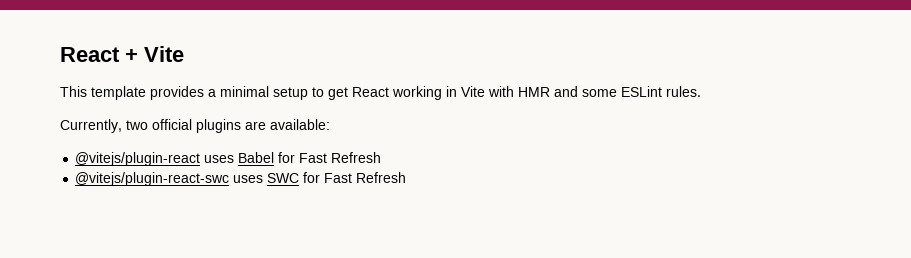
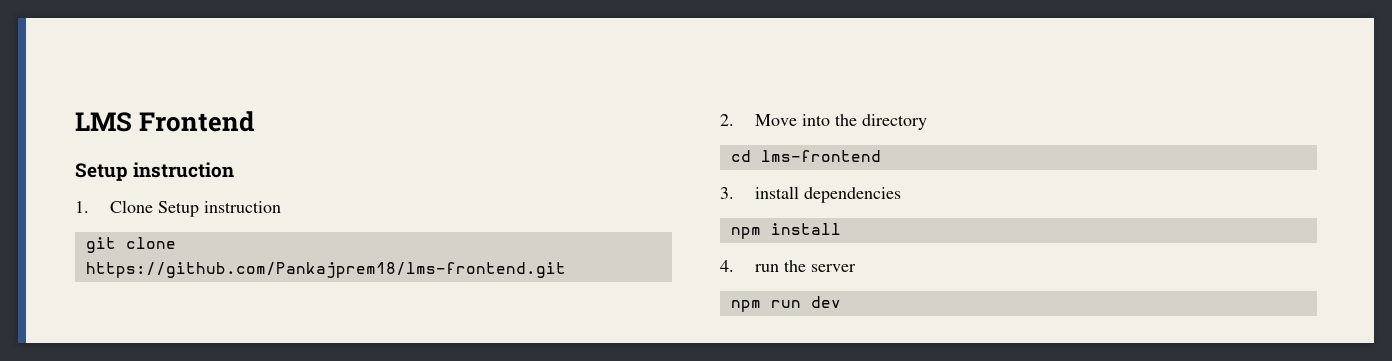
- React + Vite
- This template provides a minimal setup to get React working in Vite with HMR and some ESLint rules.
- Currently, two official plugins are available:
- @vitejs/plugin-react uses Babel for Fast Refresh
- @vitejs/plugin-react-swc uses SWC for Fast Refresh
+ LMS Frontend
+ Setup instruction
+ 1. Clone Setup instruction
+ git clone https://github.com/Pankajprem18/lms-frontend.git
+ 2. Move into the directory
+ cd lms-frontend
+ 3. install dependencies
+ npm install
+ 4. run the server
+ npm run dev

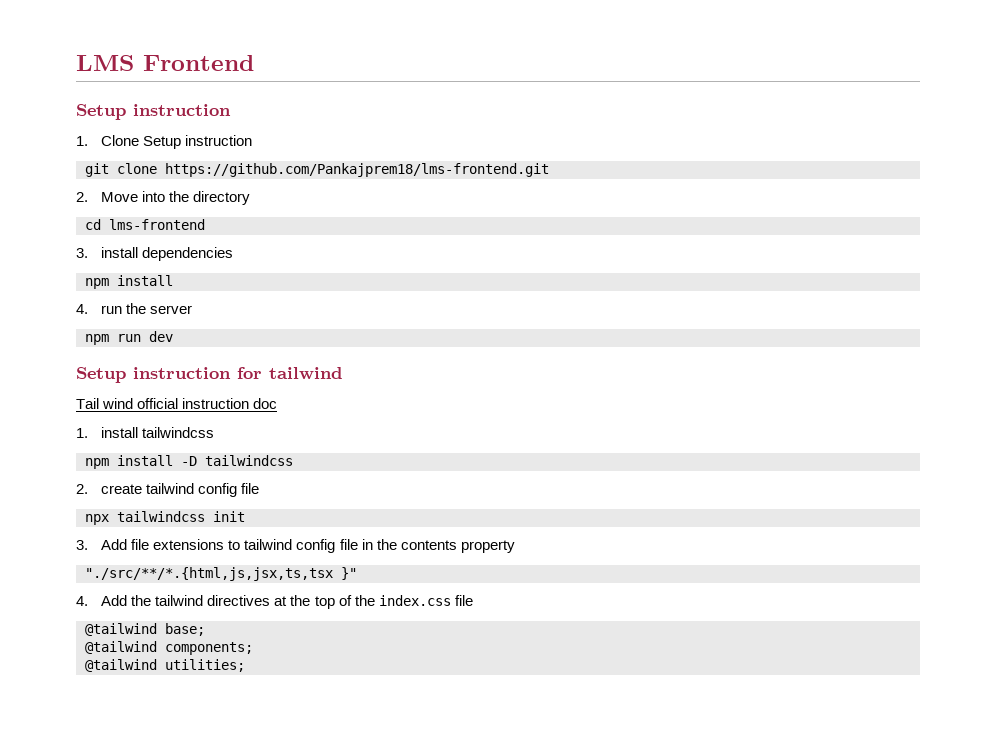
+ Setup instruction for tailwind
+ Tail wind official instruction doc
+ 1. install tailwindcss
+ npm install -D tailwindcss
+ 2. create tailwind config file
+ npx tailwindcss init
+ 3. Add file extensions to tailwind config file in the contents property
+ "./src/**/*.{html,js,jsx,ts,tsx }"
+ 4. Add the tailwind directives at the top of the index.css file
+ @tailwind base;
+ @tailwind components;
+ @tailwind utilities;

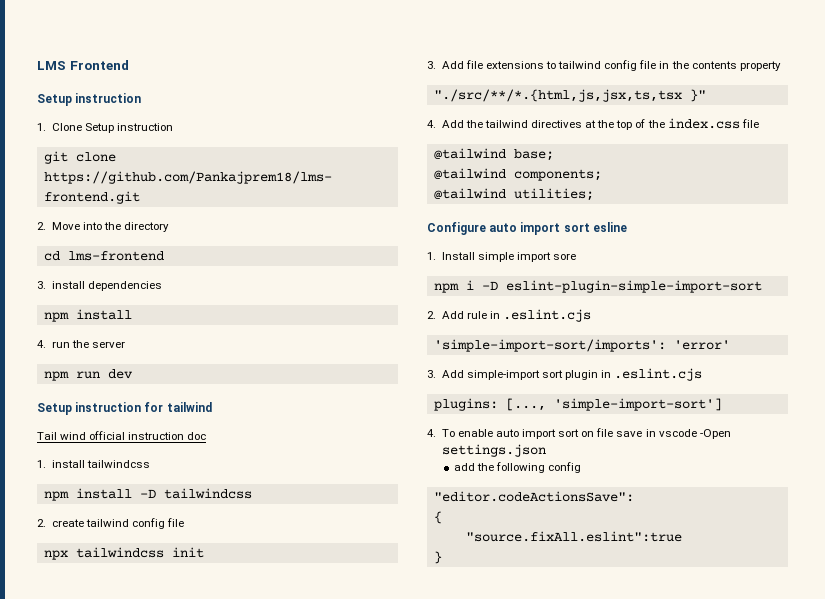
+ Configure auto import sort esline
+ 1. Install simple import sore
+ npm i -D eslint-plugin-simple-import-sort
+ 2. Add rule in .eslint.cjs
+ 'simple-import-sort/imports': 'error'
+ 3. Add simple-import sort plugin in .eslint.cjs
+ plugins: [..., 'simple-import-sort']
+ 4. To enable auto import sort on file save in vscode -Open settings.json
+ add the following config
+ "editor.codeActionsSave":
+ {
+ "source.fixAll.eslint":true
+ }

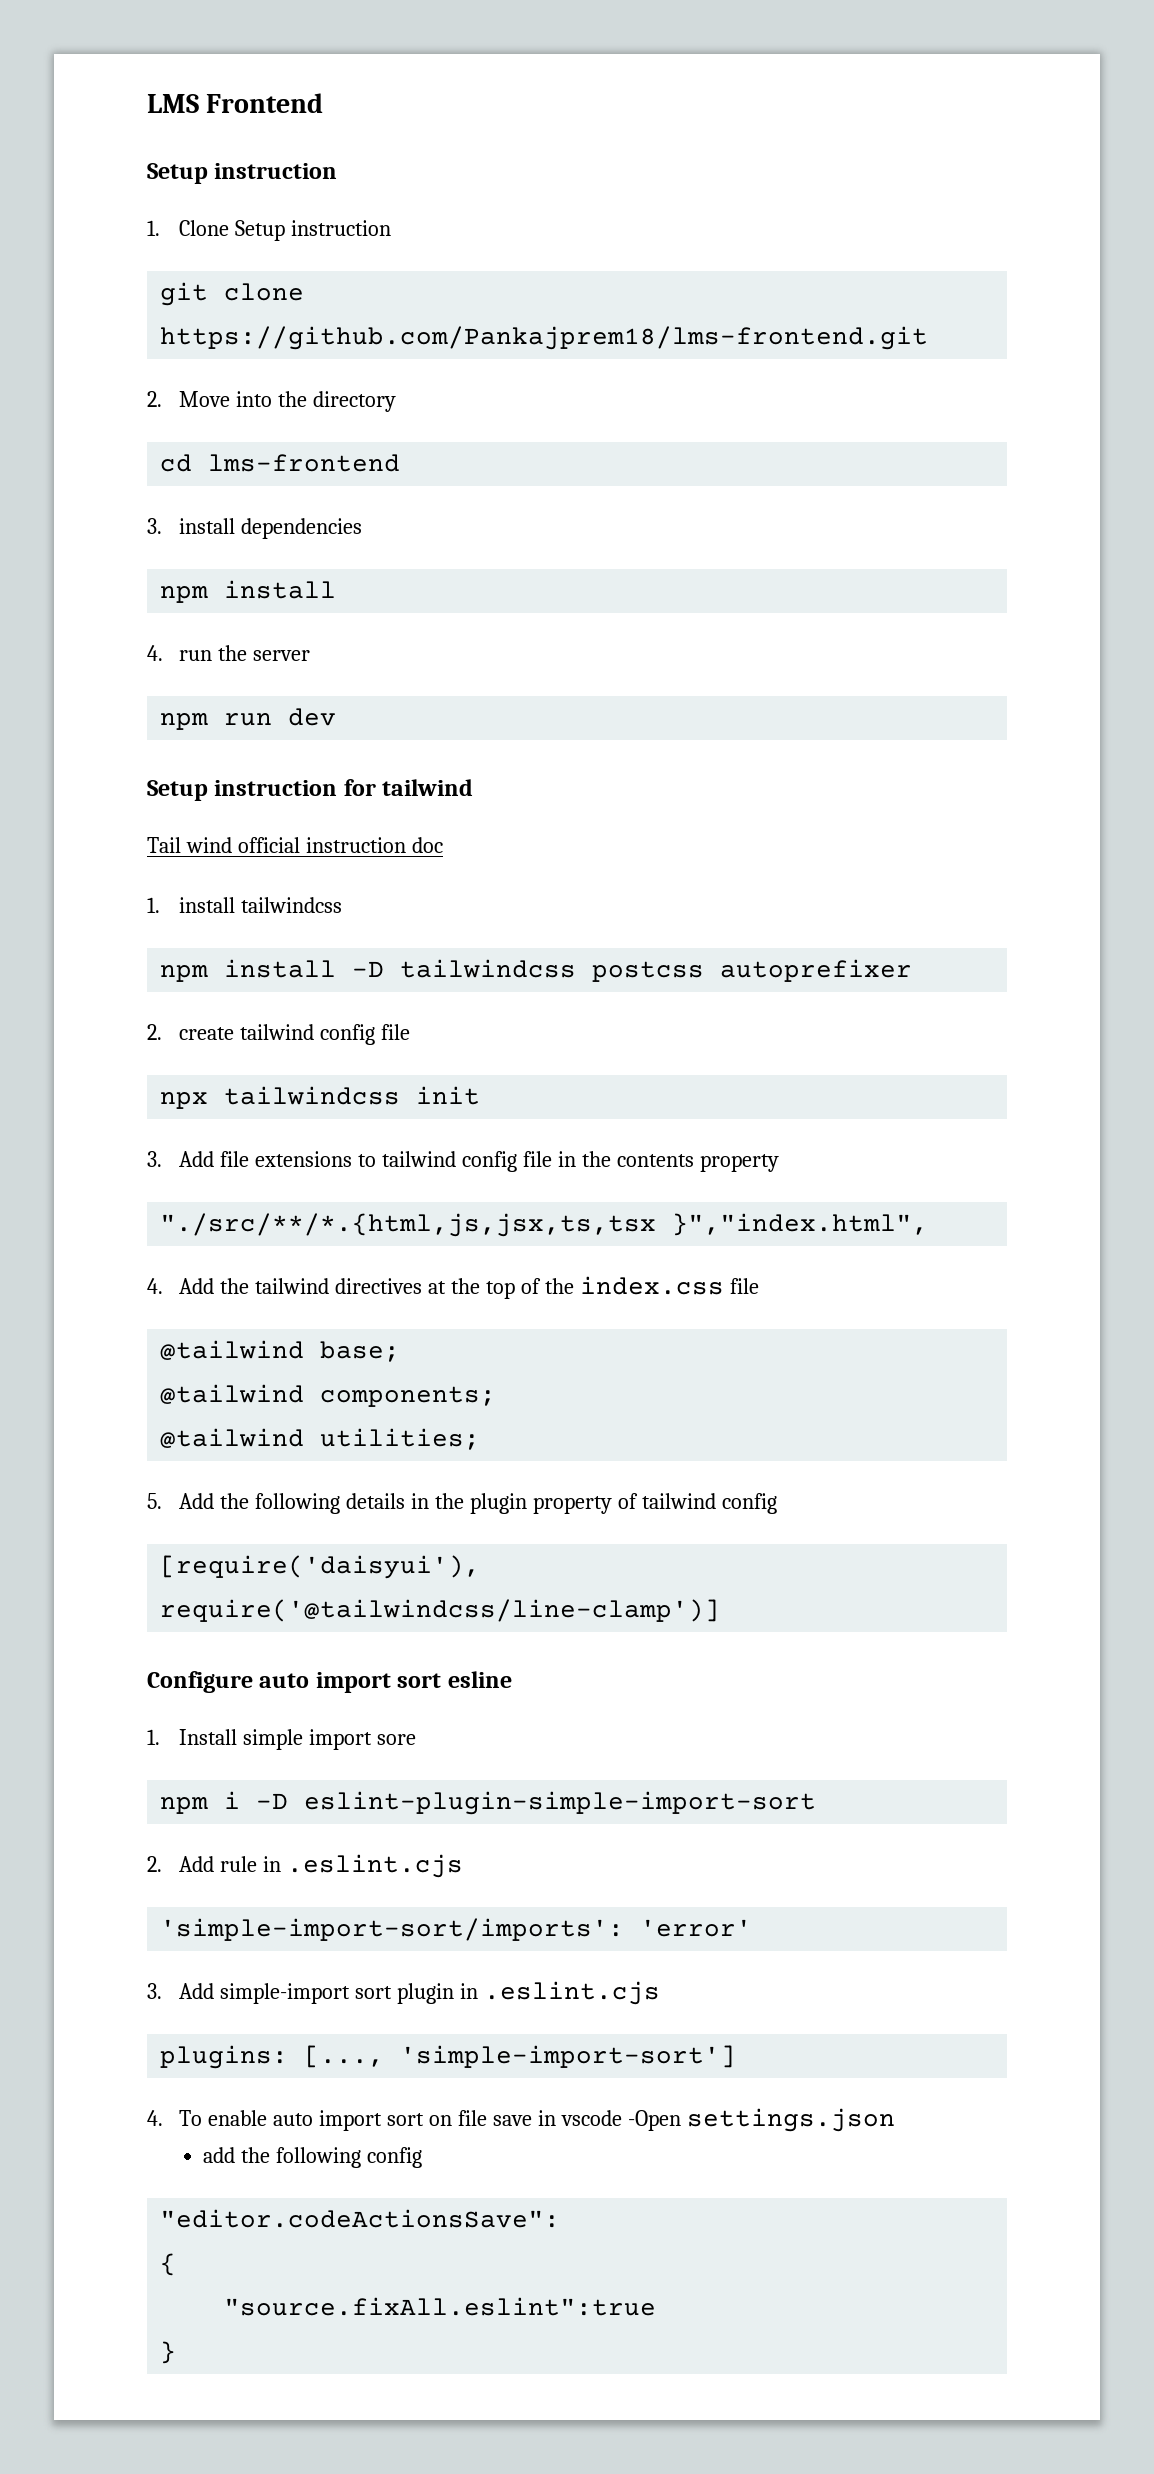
- npm install -D tailwindcss
+ npm install -D tailwindcss postcss autoprefixer
- "./src/**/*.{html,js,jsx,ts,tsx }"
+ "./src/**/*.{html,js,jsx,ts,tsx }","index.html",
+ 5. Add the following details in the plugin property of tailwind config
+ [require('daisyui'), require('@tailwindcss/line-clamp')]

